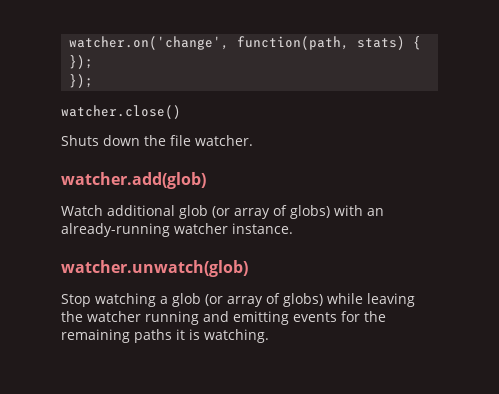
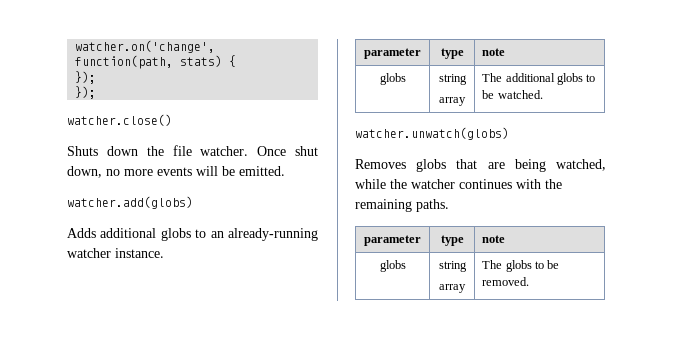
- Shuts down the file watcher.
- watcher.add(glob)
- Watch additional glob (or array of globs) with an already-running watcher instance.
- watcher.unwatch(glob)
- Stop watching a glob (or array of globs) while leaving the watcher running and emitting events for the remaining paths it is watching.
+ Shuts down the file watcher. Once shut down, no more events will be emitted.
+ watcher.add(globs)
+ Adds additional globs to an already-running watcher instance.
+ parameter | type | note
+ globs | string
+ array | The additional globs to be watched.
+ watcher.unwatch(globs)
+ Removes globs that are being watched, while the watcher continues with the remaining paths.
+ parameter | type | note
+ globs | string
+ array | The globs to be removed.

